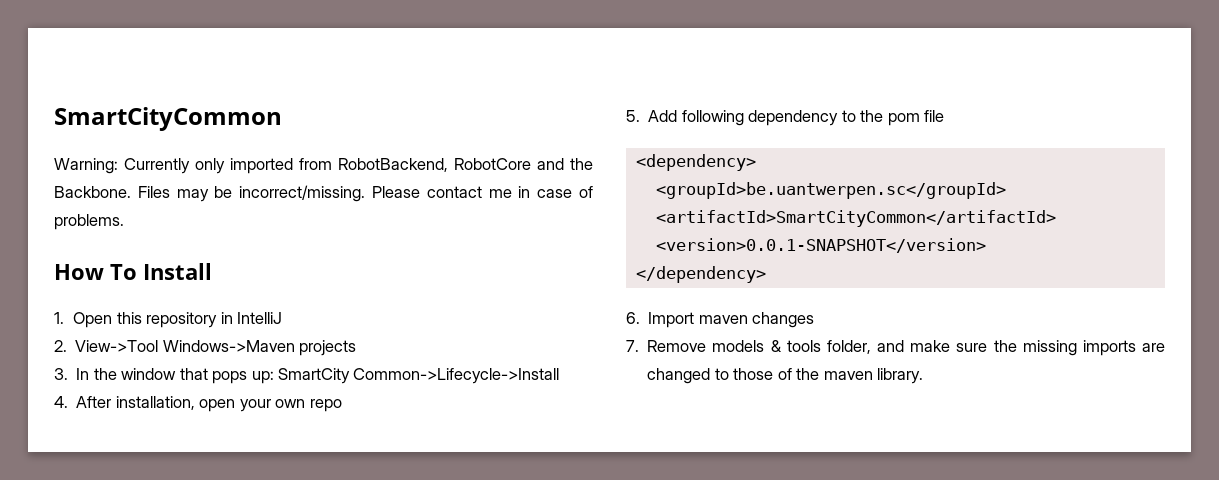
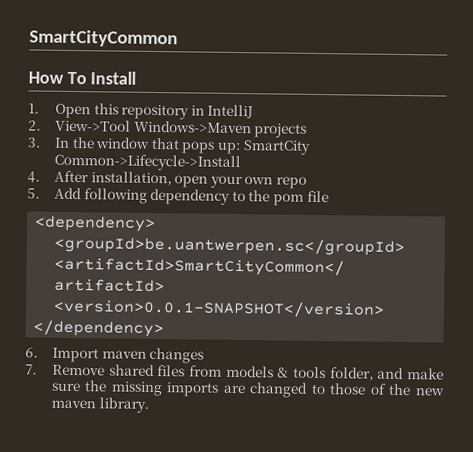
- Warning: Currently only imported from RobotBackend, RobotCore and the Backbone. Files may be incorrect/missing. Please contact me in case of problems.
- 7. Remove models & tools folder, and make sure the missing imports are changed to those of the maven library.
+ 7. Remove shared files from models & tools folder, and make sure the missing imports are changed to those of the new maven library.

